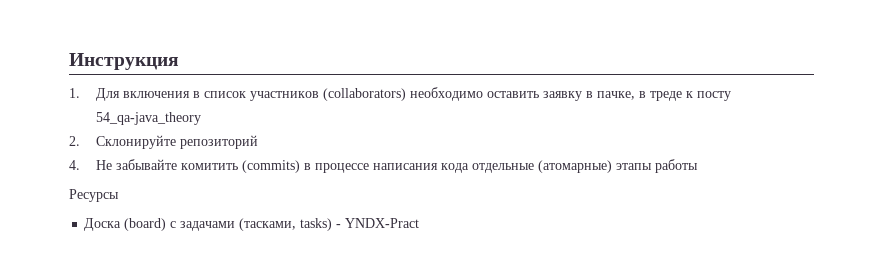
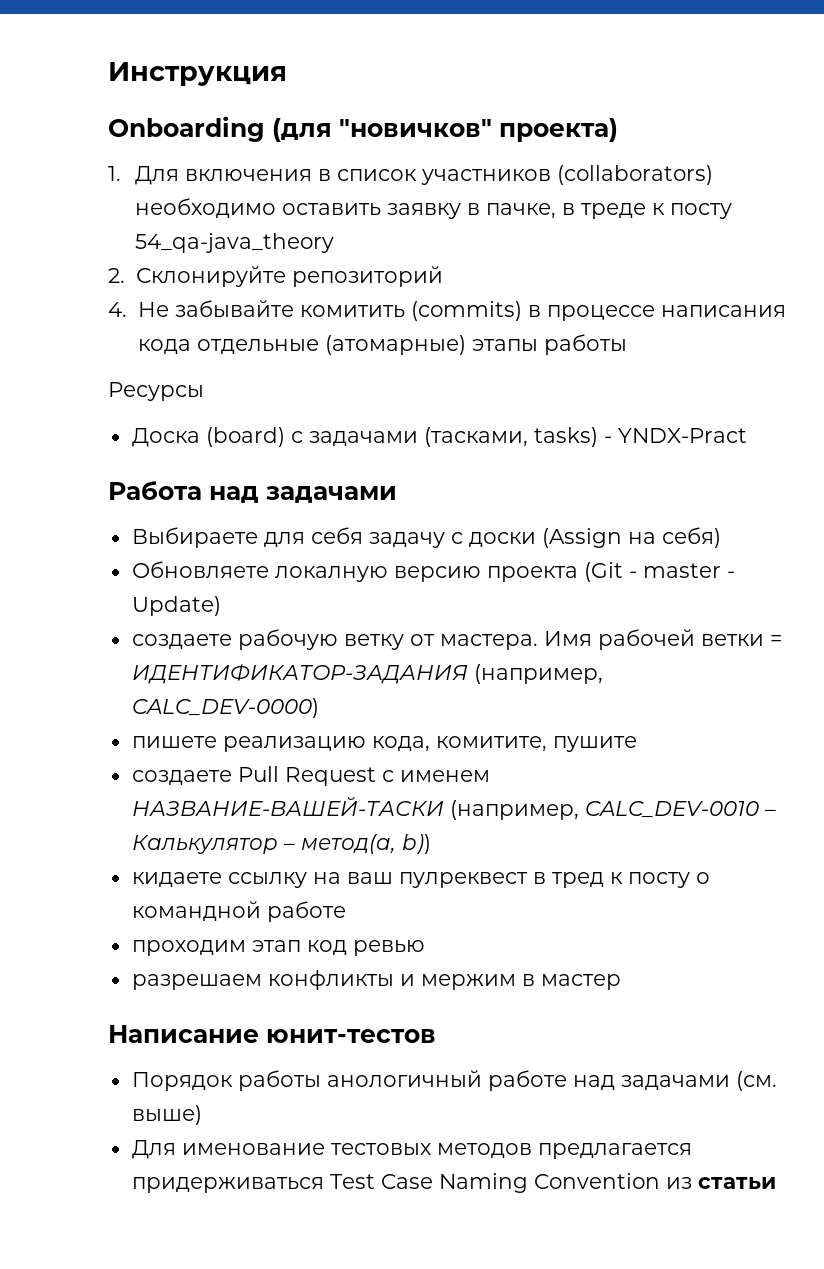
+ Onboarding (для "новичков" проекта)
+ Работа над задачами
+ Выбираете для себя задачу с доски (Assign на себя)
+ Обновляете локалную версию проекта (Git - master - Update)
+ создаете рабочую ветку от мастера. Имя рабочей ветки = ИДЕНТИФИКАТОР-ЗАДАНИЯ (например, CALC_DEV-0000)
+ пишете реализацию кода, комитите, пушите
+ создаете Pull Request с именем НАЗВАНИЕ-ВАШЕЙ-ТАСКИ (например, CALC_DEV-0010 – Калькулятор – метод(a, b))
+ кидаете ссылку на ваш пулреквест в тред к посту о командной работе
+ проходим этап код ревью
+ разрешаем конфликты и мержим в мастер
+ Написание юнит-тестов
+ Порядок работы анологичный работе над задачами (см. выше)
+ Для именование тестовых методов предлагается придерживаться Test Case Naming Convention из статьи

